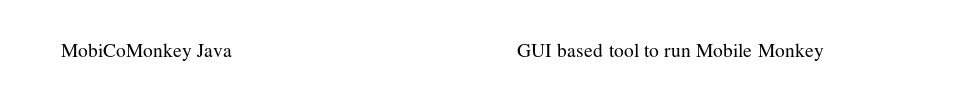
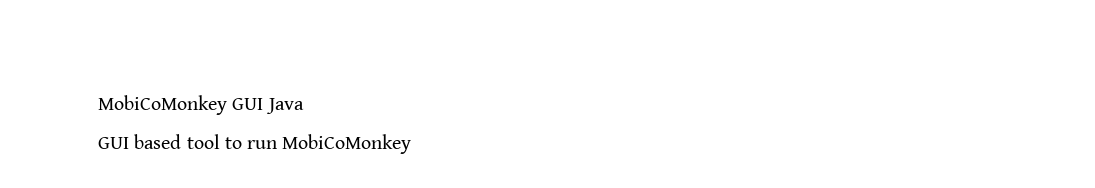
- MobiCoMonkey Java
+ MobiCoMonkey GUI Java
- GUI based tool to run Mobile Monkey
+ GUI based tool to run MobiCoMonkey

